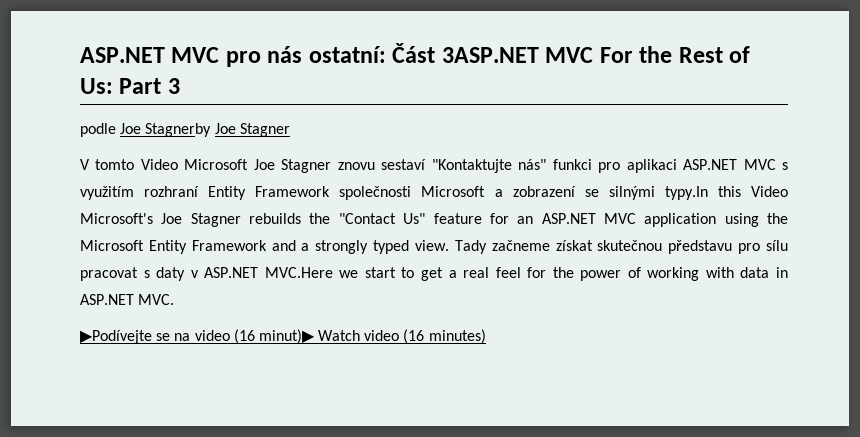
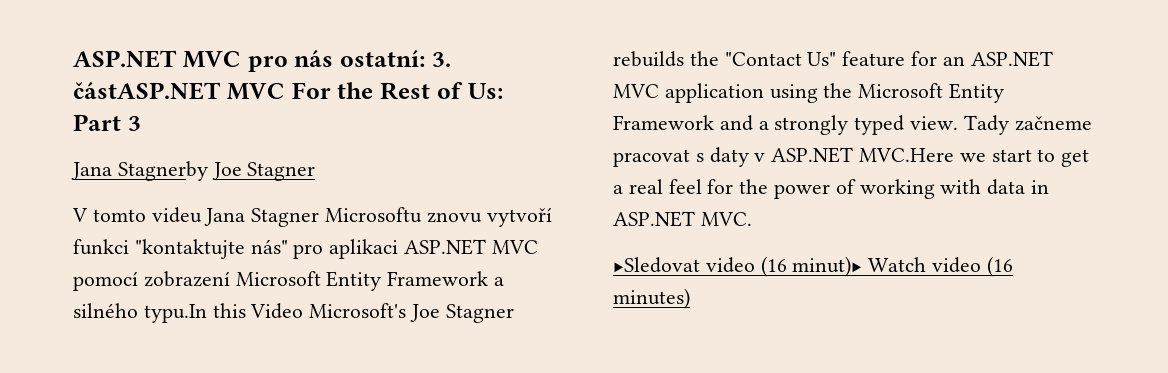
- ASP.NET MVC pro nás ostatní: Část 3ASP.NET MVC For the Rest of Us: Part 3
+ ASP.NET MVC pro nás ostatní: 3. částASP.NET MVC For the Rest of Us: Part 3
- podle Joe Stagnerby Joe Stagner
+ Jana Stagnerby Joe Stagner
- V tomto Video Microsoft Joe Stagner znovu sestaví "Kontaktujte nás" funkci pro aplikaci ASP.NET MVC s využitím rozhraní Entity Framework společnosti Microsoft a zobrazení se silnými typy.In this Video Microsoft's Joe Stagner rebuilds the "Contact Us" feature for an ASP.NET MVC application using the Microsoft Entity Framework and a strongly typed view.
+ V tomto videu Jana Stagner Microsoftu znovu vytvoří funkci "kontaktujte nás" pro aplikaci ASP.NET MVC pomocí zobrazení Microsoft Entity Framework a silného typu.In this Video Microsoft's Joe Stagner rebuilds the "Contact Us" feature for an ASP.NET MVC application using the Microsoft Entity Framework and a strongly typed view.
- Tady začneme získat skutečnou představu pro sílu pracovat s daty v ASP.NET MVC.Here we start to get a real feel for the power of working with data in ASP.NET MVC.
+ Tady začneme pracovat s daty v ASP.NET MVC.Here we start to get a real feel for the power of working with data in ASP.NET MVC.
- ▶Podívejte se na video (16 minut)▶ Watch video (16 minutes)
+ ▶Sledovat video (16 minut)▶ Watch video (16 minutes)

